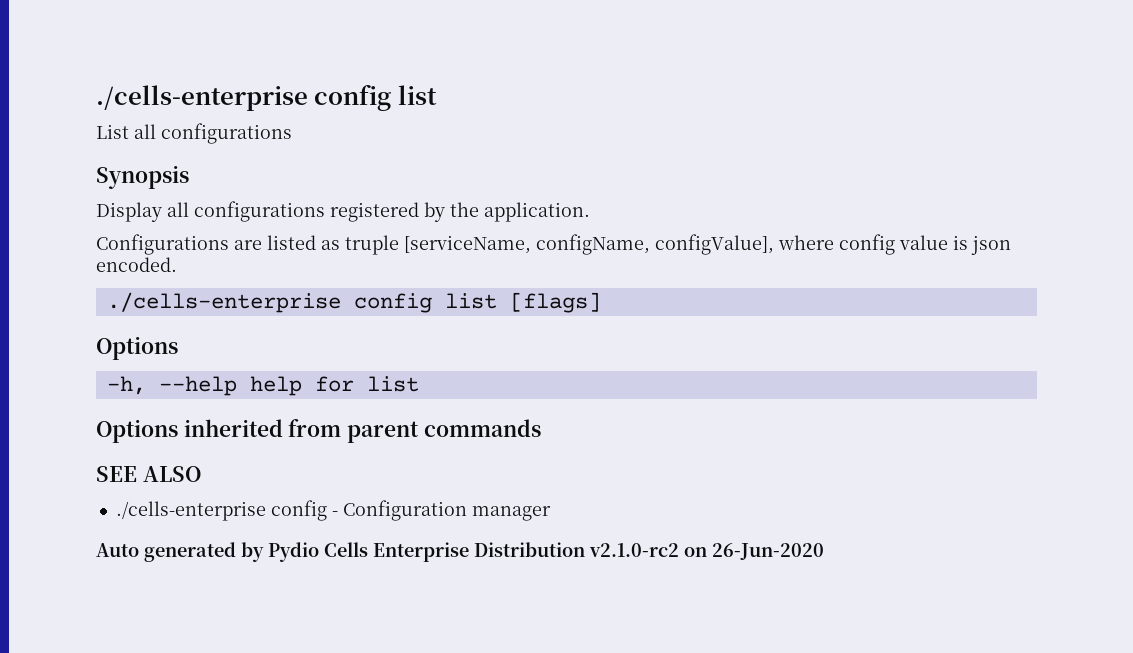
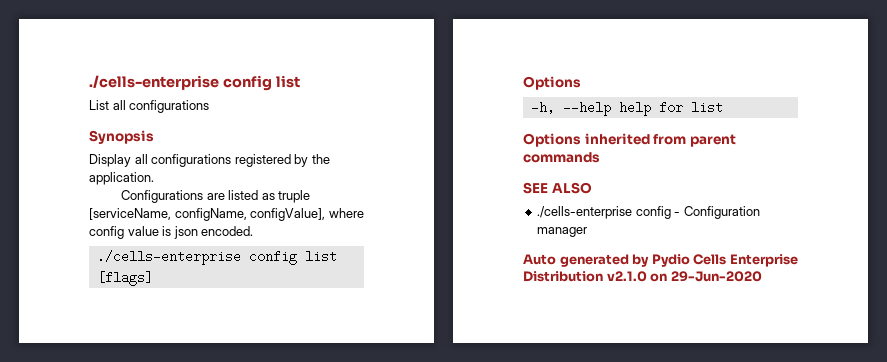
- Auto generated by Pydio Cells Enterprise Distribution v2.1.0-rc2 on 26-Jun-2020
+ Auto generated by Pydio Cells Enterprise Distribution v2.1.0 on 29-Jun-2020

